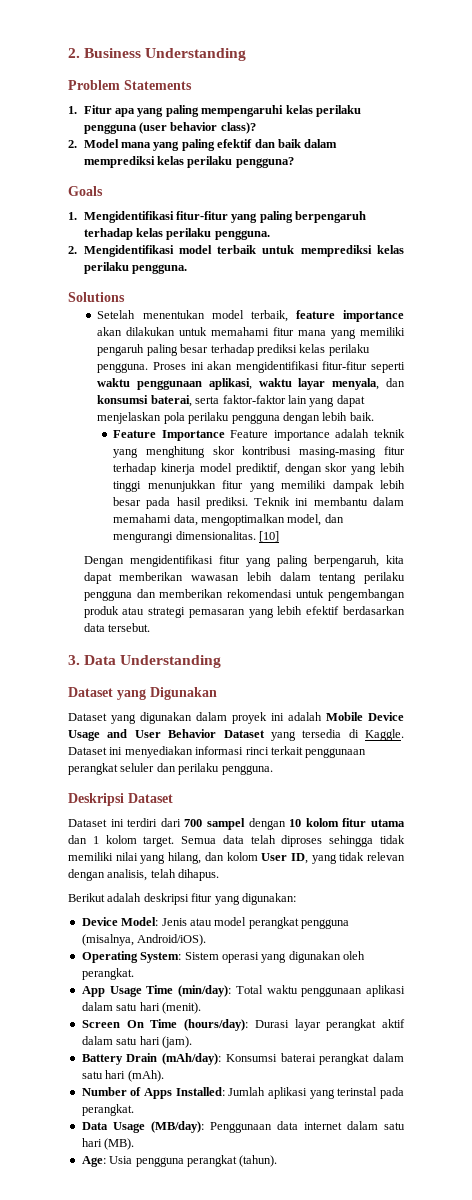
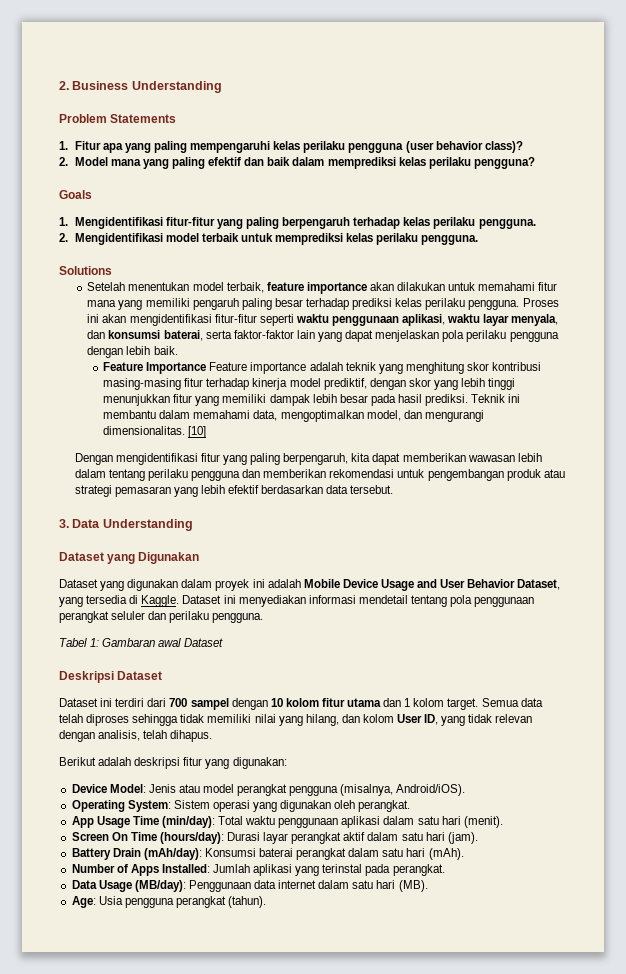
- Dataset yang digunakan dalam proyek ini adalah Mobile Device Usage and User Behavior Dataset yang tersedia di Kaggle.
+ Dataset yang digunakan dalam proyek ini adalah Mobile Device Usage and User Behavior Dataset, yang tersedia di Kaggle.
- Dataset ini menyediakan informasi rinci terkait penggunaan perangkat seluler dan perilaku pengguna.
+ Dataset ini menyediakan informasi mendetail tentang pola penggunaan perangkat seluler dan perilaku pengguna.
+ Tabel 1: Gambaran awal Dataset

